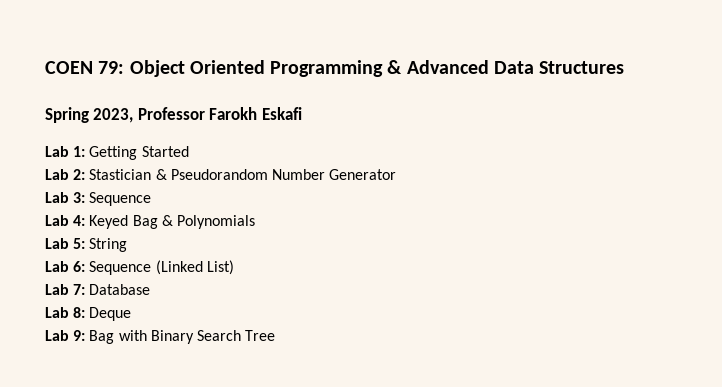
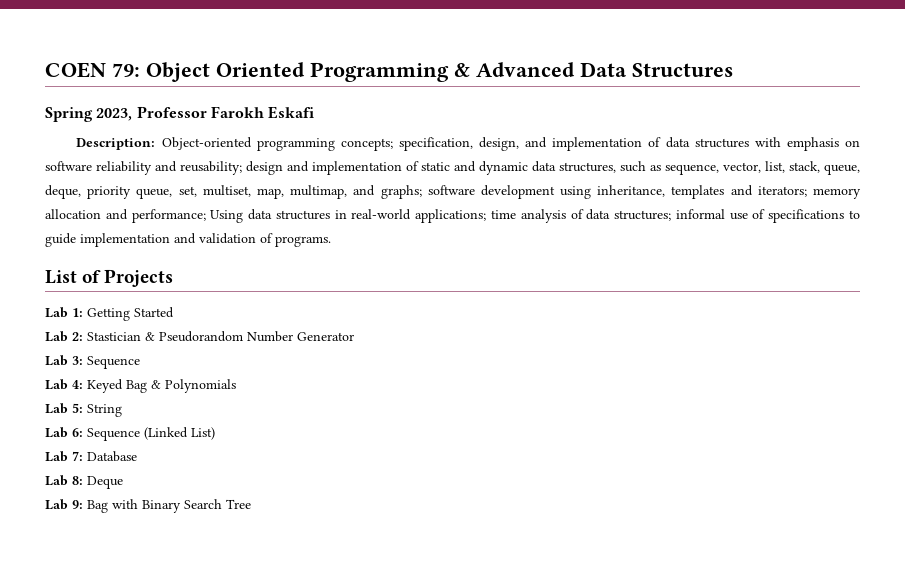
+ Description: Object-oriented programming concepts; specification, design, and implementation of data structures with emphasis on software reliability and reusability; design and implementation of static and dynamic data structures, such as sequence, vector, list, stack, queue, deque, priority queue, set, multiset, map, multimap, and graphs; software development using inheritance, templates and iterators; memory allocation and performance; Using data structures in real-world applications; time analysis of data structures; informal use of specifications to guide implementation and validation of programs.
+ List of Projects

